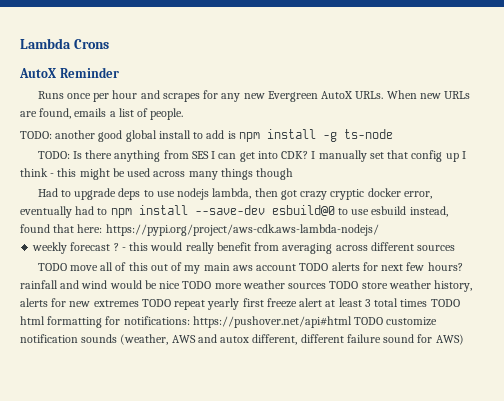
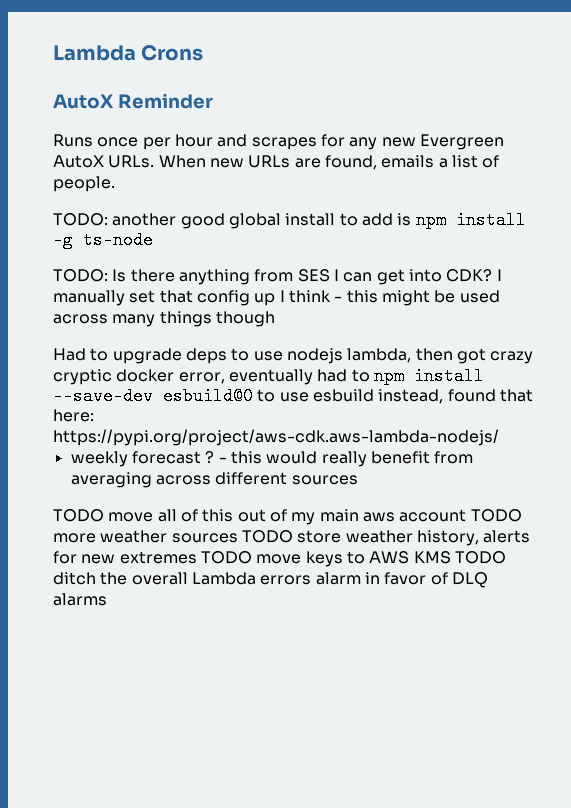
- TODO move all of this out of my main aws account TODO alerts for next few hours? rainfall and wind would be nice TODO more weather sources TODO store weather history, alerts for new extremes TODO repeat yearly first freeze alert at least 3 total times TODO html formatting for notifications: https://pushover.net/api#html TODO customize notification sounds (weather, AWS and autox different, different failure sound for AWS)
+ TODO move all of this out of my main aws account TODO more weather sources TODO store weather history, alerts for new extremes TODO move keys to AWS KMS TODO ditch the overall Lambda errors alarm in favor of DLQ alarms

